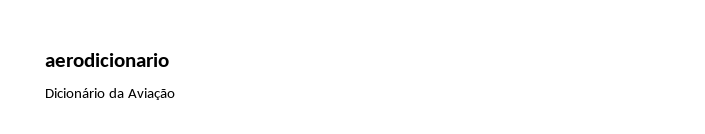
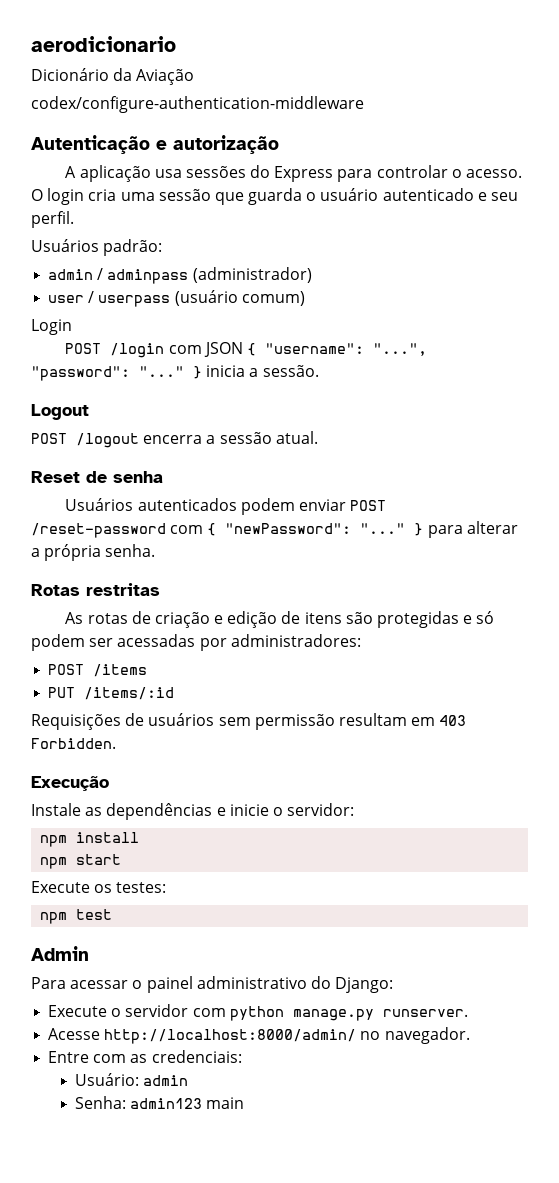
+ codex/configure-authentication-middleware
+ Autenticação e autorização
+ A aplicação usa sessões do Express para controlar o acesso. O login cria uma sessão que guarda o usuário autenticado e seu perfil.
+ Usuários padrão:
+ admin / adminpass (administrador)
+ user / userpass (usuário comum)
+ Login
+ POST /login com JSON { "username": "...", "password": "..." } inicia a sessão.
+ Logout
+ POST /logout encerra a sessão atual.
+ Reset de senha
+ Usuários autenticados podem enviar POST /reset-password com { "newPassword": "..." } para alterar a própria senha.
+ Rotas restritas
+ As rotas de criação e edição de itens são protegidas e só podem ser acessadas por administradores:
+ POST /items
+ PUT /items/:id
+ Requisições de usuários sem permissão resultam em 403 Forbidden.
+ Execução
+ Instale as dependências e inicie o servidor:
+ npm install
+ npm start
+ Execute os testes:
+ npm test
+ Admin
+ Para acessar o painel administrativo do Django:
+ Execute o servidor com python manage.py runserver.
+ Acesse http://localhost:8000/admin/ no navegador.
+ Entre com as credenciais:
+ Usuário: admin
+ Senha: admin123 main

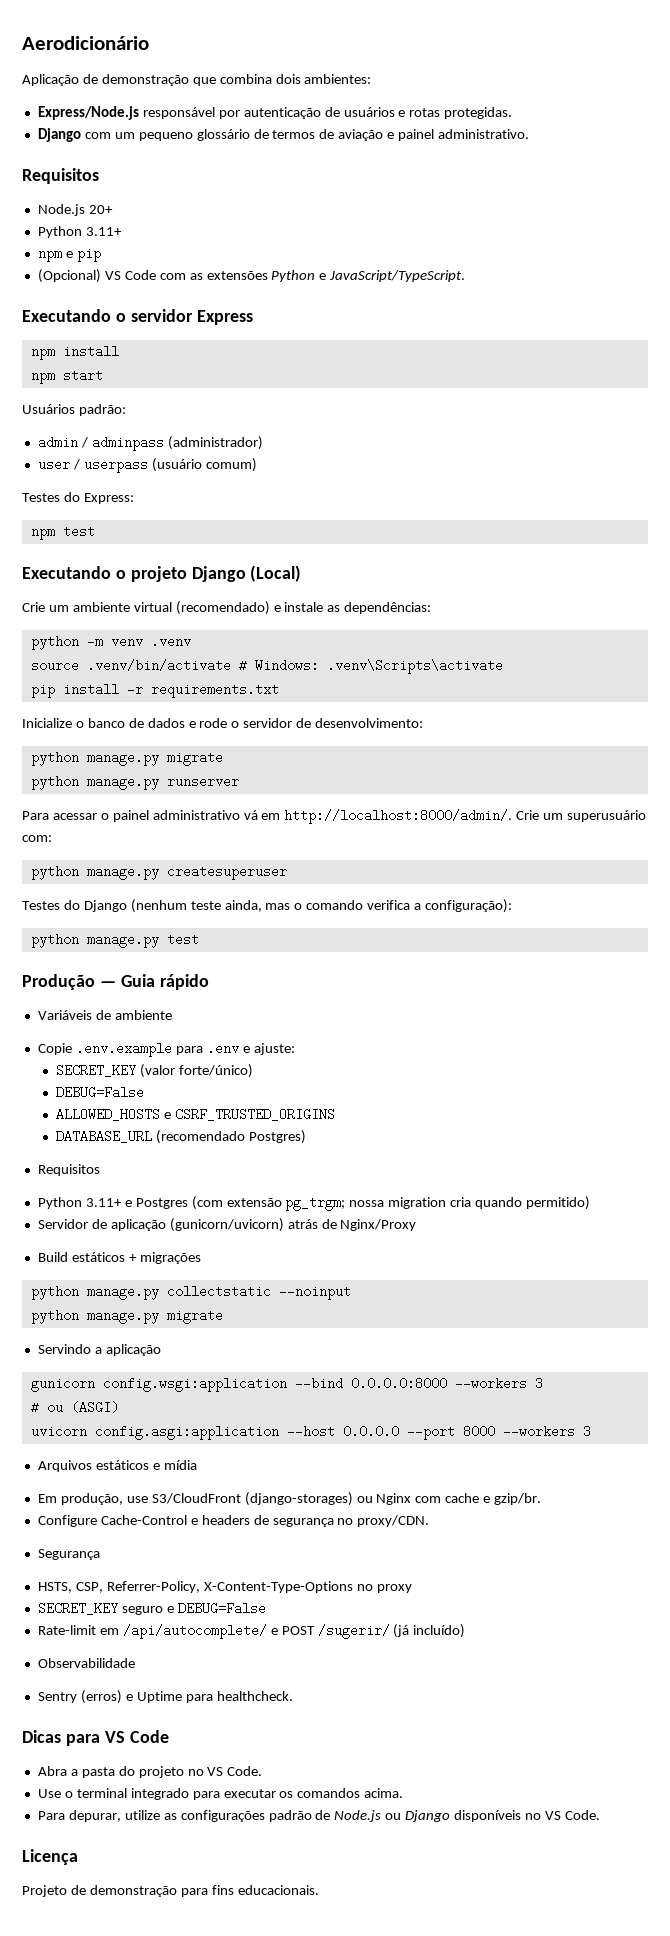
- aerodicionario
- Dicionário da Aviação
- codex/configure-authentication-middleware
- Autenticação e autorização
- A aplicação usa sessões do Express para controlar o acesso. O login cria uma sessão que guarda o usuário autenticado e seu perfil.
+ Aerodicionário
+ Aplicação de demonstração que combina dois ambientes:
+ Express/Node.js responsável por autenticação de usuários e rotas protegidas.
+ Django com um pequeno glossário de termos de aviação e painel administrativo.
+ Requisitos
+ Node.js 20+
+ Python 3.11+
+ npm e pip
+ (Opcional) VS Code com as extensões Python e JavaScript/TypeScript.
+ Executando o servidor Express
+ npm install
+ npm start
- Login
- POST /login com JSON { "username": "...", "password": "..." } inicia a sessão.
- Logout
- POST /logout encerra a sessão atual.
- Reset de senha
- Usuários autenticados podem enviar POST /reset-password com { "newPassword": "..." } para alterar a própria senha.
- Rotas restritas
- As rotas de criação e edição de itens são protegidas e só podem ser acessadas por administradores:
- POST /items
- PUT /items/:id
- Requisições de usuários sem permissão resultam em 403 Forbidden.
- Execução
- Instale as dependências e inicie o servidor:
- npm install
- npm start
- Execute os testes:
+ Testes do Express:
  npm test
- Admin
+ Executando o projeto Django (Local)
+ Crie um ambiente virtual (recomendado) e instale as dependências:
+ python -m venv .venv
+ source .venv/bin/activate # Windows: .venv\Scripts\activate
+ pip install -r requirements.txt
+ Inicialize o banco de dados e rode o servidor de desenvolvimento:
+ python manage.py migrate
+ python manage.py runserver
- Para acessar o painel administrativo do Django:
- Execute o servidor com python manage.py runserver.
- Acesse http://localhost:8000/admin/ no navegador.
- Entre com as credenciais:
- Usuário: admin
- Senha: admin123 main
+ Para acessar o painel administrativo vá em http://localhost:8000/admin/. Crie um superusuário com:
+ python manage.py createsuperuser
+ Testes do Django (nenhum teste ainda, mas o comando verifica a configuração):
+ python manage.py test
+ Produção — Guia rápido
+ Variáveis de ambiente
+ Copie .env.example para .env e ajuste:
+ SECRET_KEY (valor forte/único)
+ DEBUG=False
+ ALLOWED_HOSTS e CSRF_TRUSTED_ORIGINS
+ DATABASE_URL (recomendado Postgres)
+ Requisitos
+ Python 3.11+ e Postgres (com extensão pg_trgm; nossa migration cria quando permitido)
+ Servidor de aplicação (gunicorn/uvicorn) atrás de Nginx/Proxy
+ Build estáticos + migrações
+ python manage.py collectstatic --noinput
+ python manage.py migrate
+ Servindo a aplicação
+ gunicorn config.wsgi:application --bind 0.0.0.0:8000 --workers 3
+ # ou (ASGI)
+ uvicorn config.asgi:application --host 0.0.0.0 --port 8000 --workers 3
+ Arquivos estáticos e mídia
+ Em produção, use S3/CloudFront (django-storages) ou Nginx com cache e gzip/br.
+ Configure Cache-Control e headers de segurança no proxy/CDN.
+ Segurança
+ HSTS, CSP, Referrer-Policy, X-Content-Type-Options no proxy
+ SECRET_KEY seguro e DEBUG=False
+ Rate-limit em /api/autocomplete/ e POST /sugerir/ (já incluído)
+ Observabilidade
+ Sentry (erros) e Uptime para healthcheck.
+ Dicas para VS Code
+ Abra a pasta do projeto no VS Code.
+ Use o terminal integrado para executar os comandos acima.
+ Para depurar, utilize as configurações padrão de Node.js ou Django disponíveis no VS Code.
+ Licença
+ Projeto de demonstração para fins educacionais.

